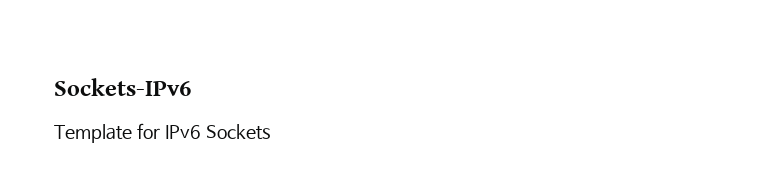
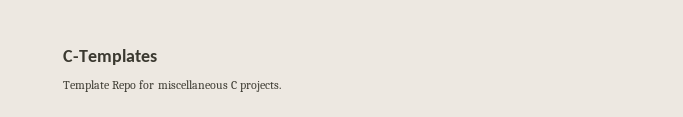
- Sockets-IPv6
+ C-Templates
- Template for IPv6 Sockets
+ Template Repo for miscellaneous C projects.

